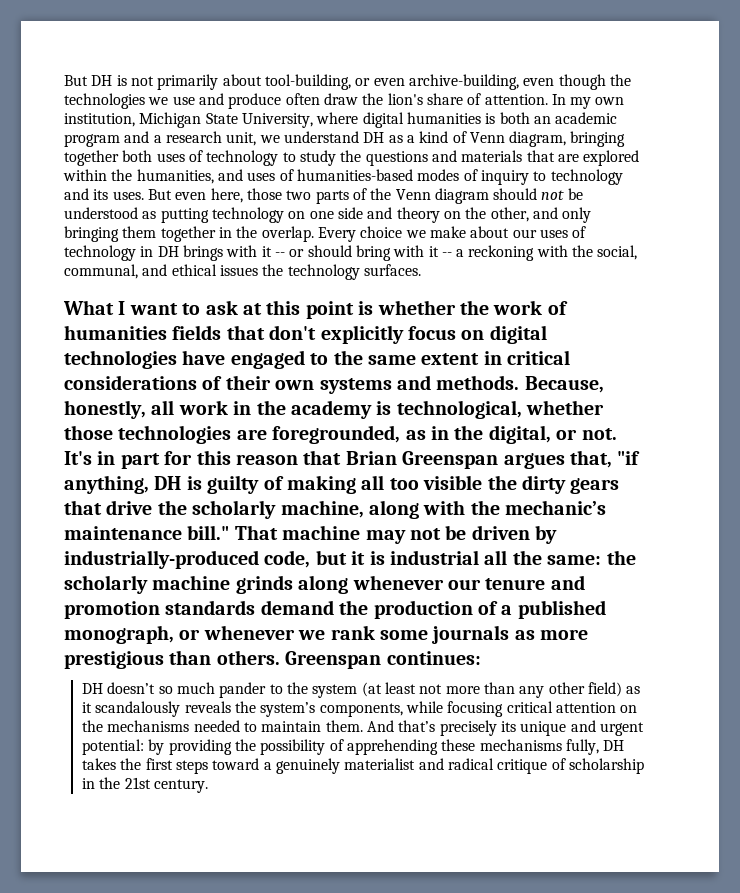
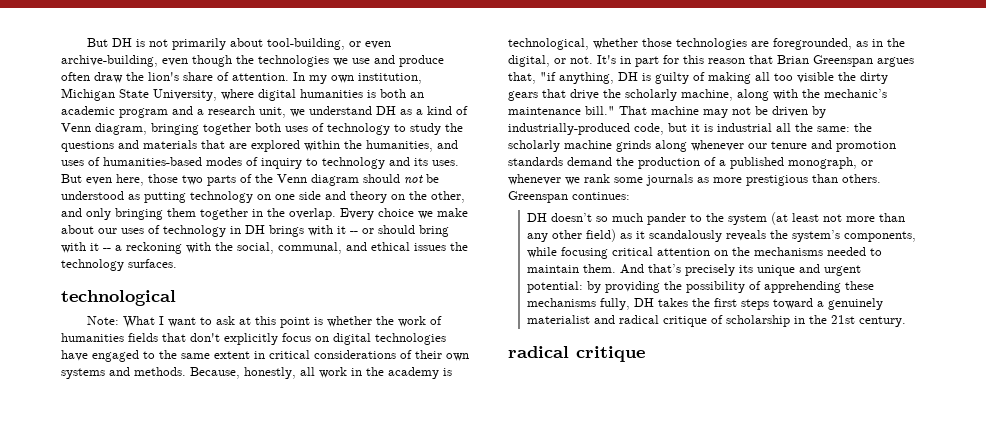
- What I want to ask at this point is whether the work of humanities fields that don't explicitly focus on digital technologies have engaged to the same extent in critical considerations of their own systems and methods.
+ technological
+ Note: What I want to ask at this point is whether the work of humanities fields that don't explicitly focus on digital technologies have engaged to the same extent in critical considerations of their own systems and methods.
  And that’s precisely its unique and urgent potential: by providing the possibility of apprehending these mechanisms fully, DH takes the first steps toward a genuinely materialist and radical critique of scholarship in the 21st century.
+ radical critique

